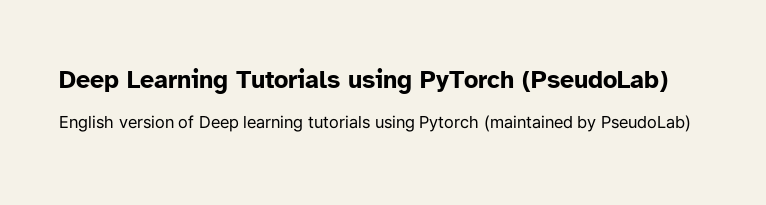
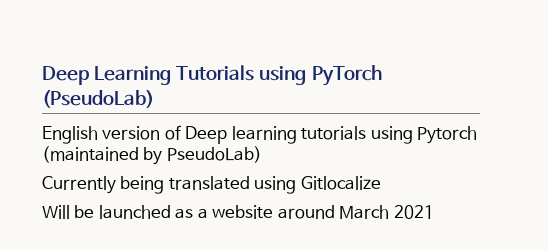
+ Currently being translated using Gitlocalize
+ Will be launched as a website around March 2021

